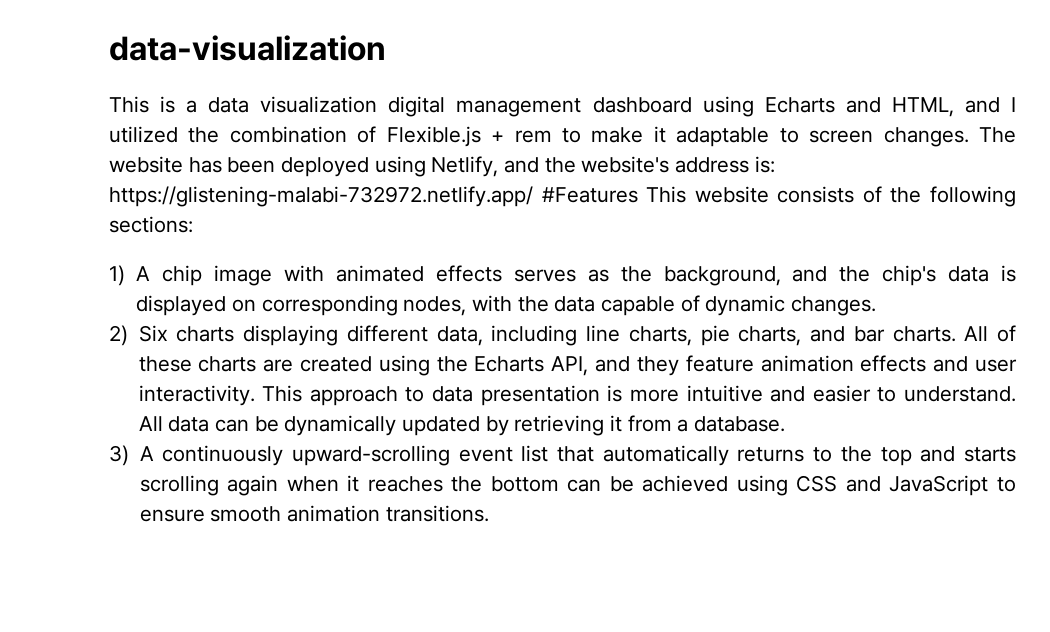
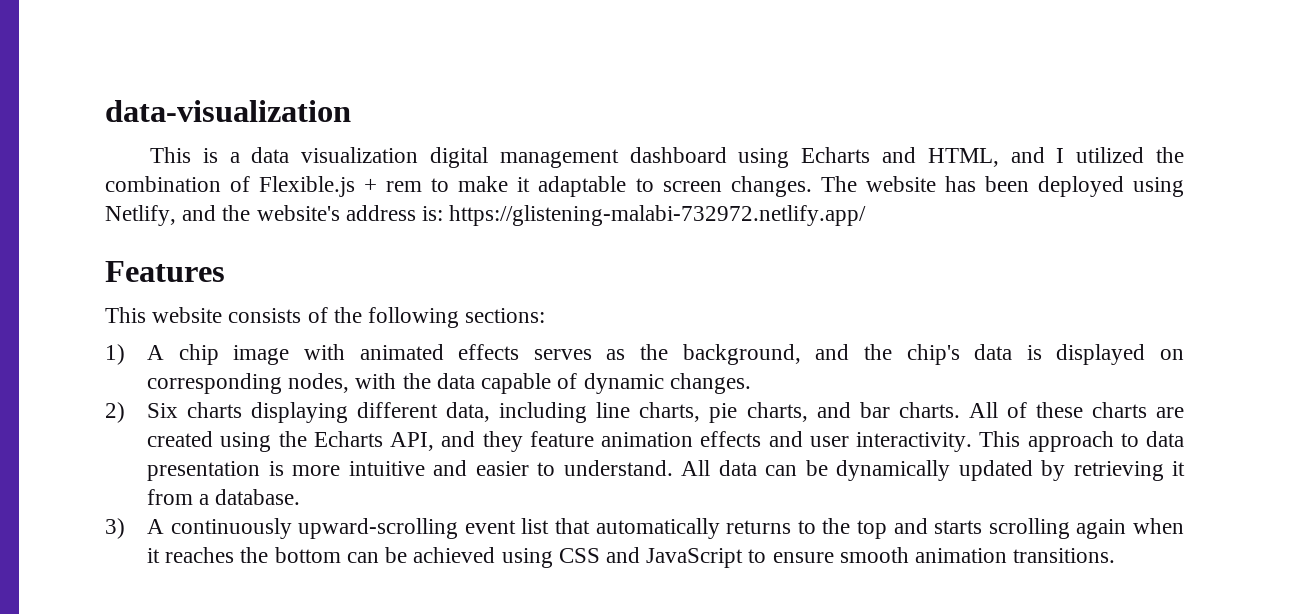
- The website has been deployed using Netlify, and the website's address is: https://glistening-malabi-732972.netlify.app/ #Features This website consists of the following sections:
+ The website has been deployed using Netlify, and the website's address is: https://glistening-malabi-732972.netlify.app/
+ Features
+ This website consists of the following sections:

